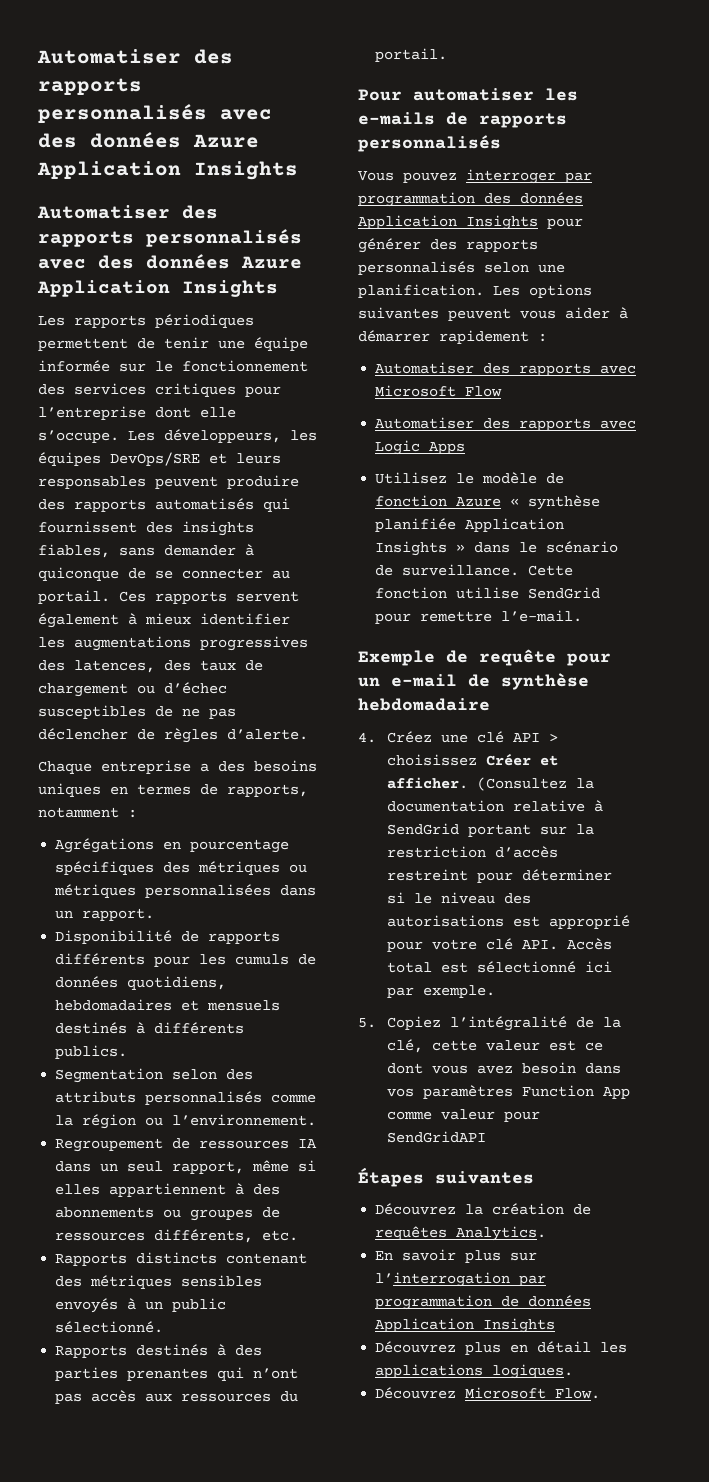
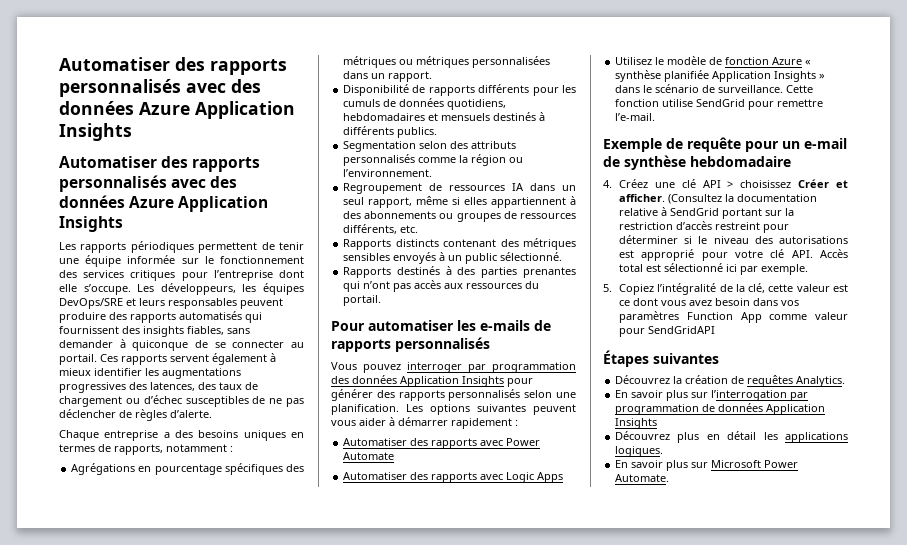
- Automatiser des rapports avec Microsoft Flow
+ Automatiser des rapports avec Power Automate
- Découvrez Microsoft Flow.
+ En savoir plus sur Microsoft Power Automate.

